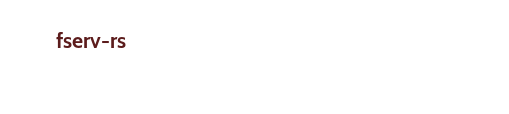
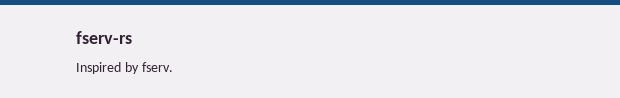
+ Inspired by fserv.

